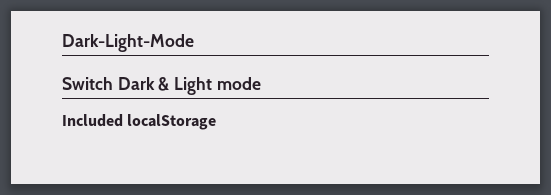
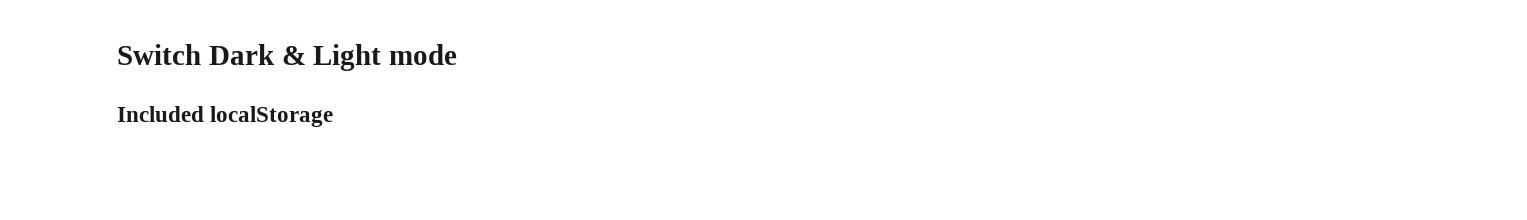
- Dark-Light-Mode

